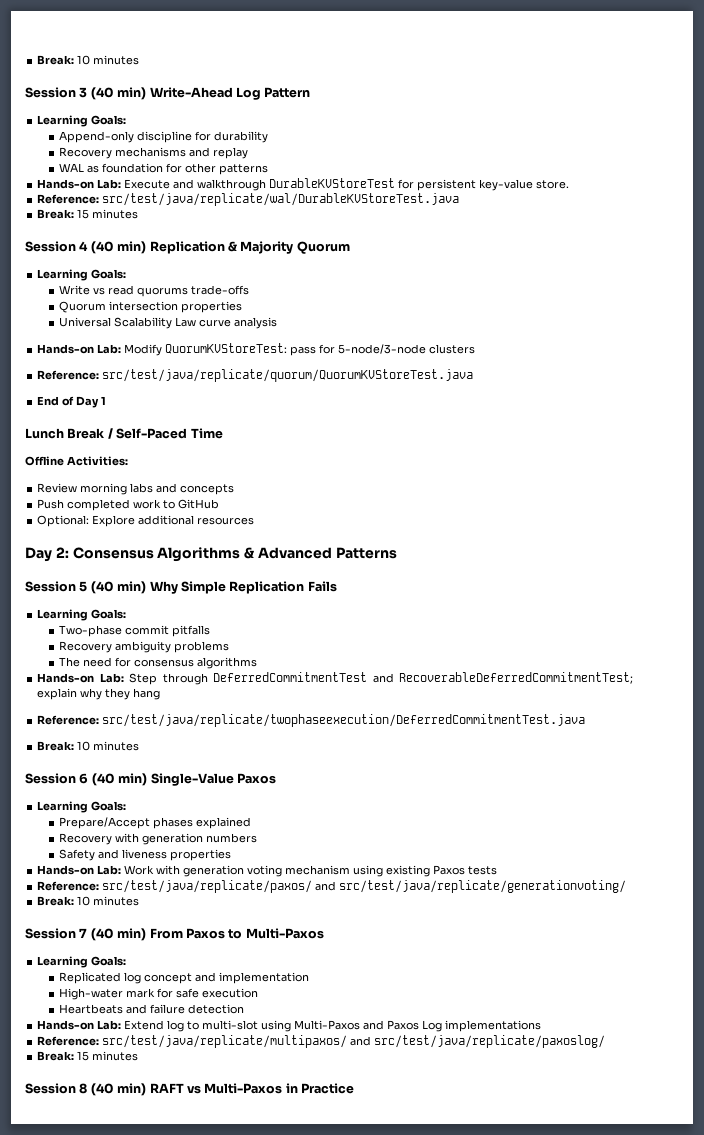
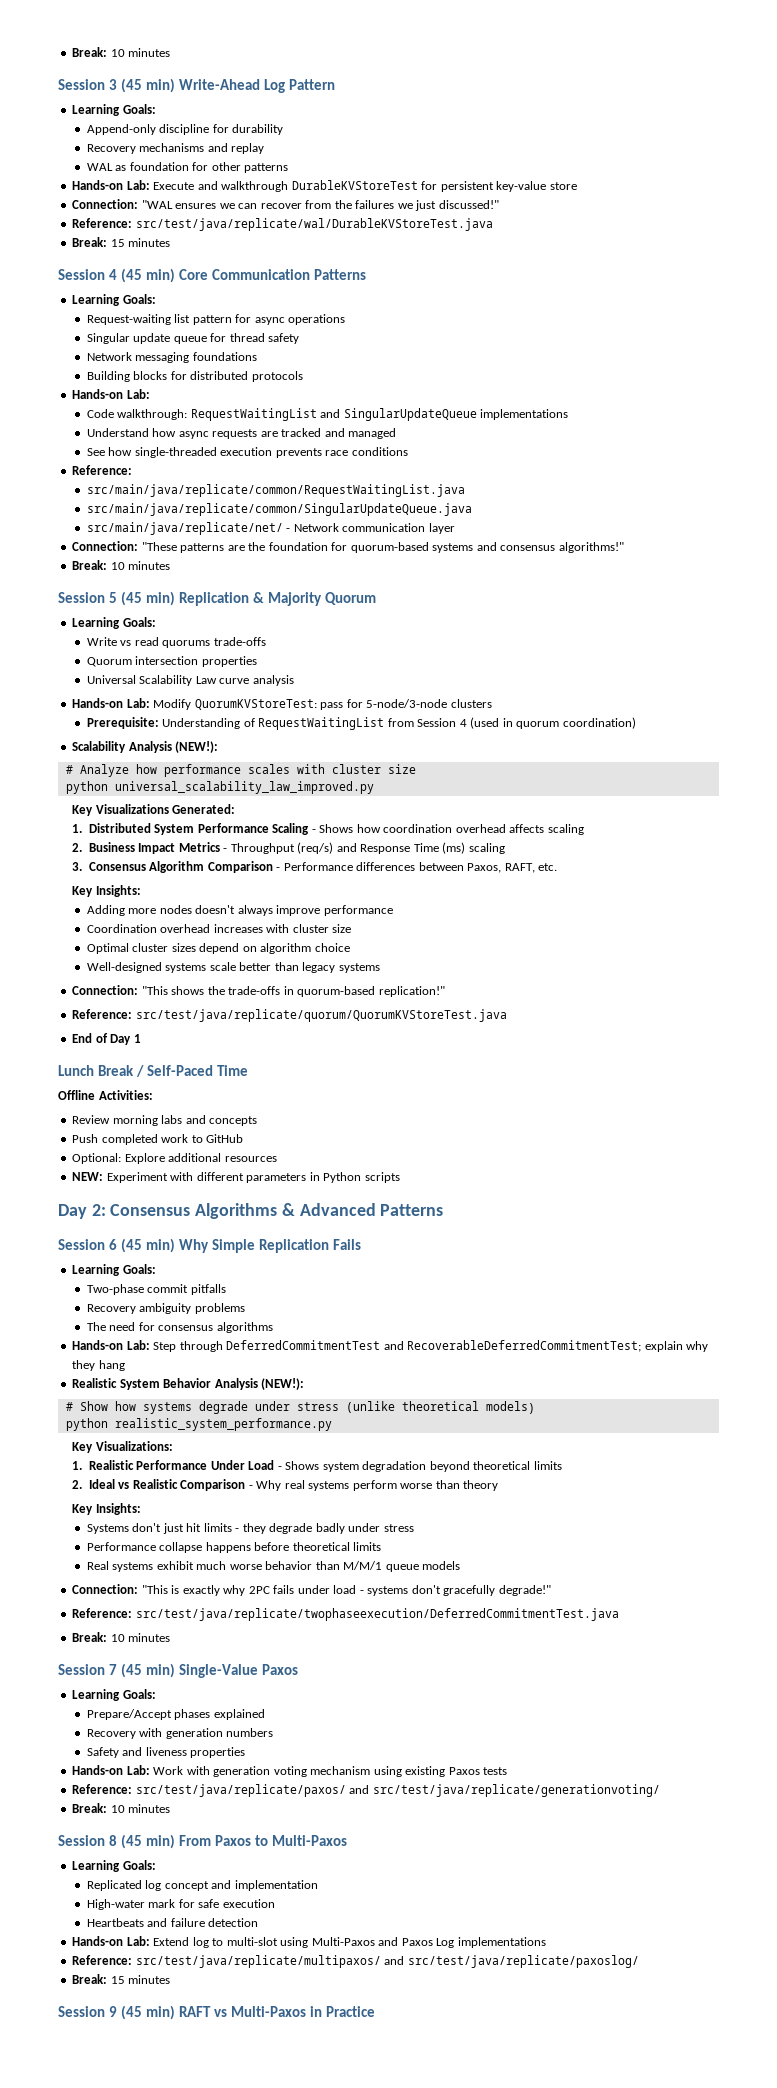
- Session 3 (40 min) Write-Ahead Log Pattern
+ Session 3 (45 min) Write-Ahead Log Pattern
- Hands-on Lab: Execute and walkthrough DurableKVStoreTest for persistent key-value store.
+ Hands-on Lab: Execute and walkthrough DurableKVStoreTest for persistent key-value store
+ Connection: "WAL ensures we can recover from the failures we just discussed!"
- Session 4 (40 min) Replication & Majority Quorum
+ Session 4 (45 min) Core Communication Patterns
+ Learning Goals:
+ Request-waiting list pattern for async operations
+ Singular update queue for thread safety
+ Network messaging foundations
+ Building blocks for distributed protocols
+ Hands-on Lab:
+ Code walkthrough: RequestWaitingList and SingularUpdateQueue implementations
+ Understand how async requests are tracked and managed
+ See how single-threaded execution prevents race conditions
+ Reference:
+ src/main/java/replicate/common/RequestWaitingList.java
+ src/main/java/replicate/common/SingularUpdateQueue.java
+ src/main/java/replicate/net/ - Network communication layer
+ Connection: "These patterns are the foundation for quorum-based systems and consensus algorithms!"
+ Break: 10 minutes
+ Session 5 (45 min) Replication & Majority Quorum
+ Prerequisite: Understanding of RequestWaitingList from Session 4 (used in quorum coordination)
+ Scalability Analysis (NEW!):
+ # Analyze how performance scales with cluster size
+ python universal_scalability_law_improved.py
+ Key Visualizations Generated:
+ 1. Distributed System Performance Scaling - Shows how coordination overhead affects scaling
+ 2. Business Impact Metrics - Throughput (req/s) and Response Time (ms) scaling
+ 3. Consensus Algorithm Comparison - Performance differences between Paxos, RAFT, etc.
+ Key Insights:
+ Adding more nodes doesn't always improve performance
+ Coordination overhead increases with cluster size
+ Optimal cluster sizes depend on algorithm choice
+ Well-designed systems scale better than legacy systems
+ Connection: "This shows the trade-offs in quorum-based replication!"
+ NEW: Experiment with different parameters in Python scripts
- Session 5 (40 min) Why Simple Replication Fails
+ Session 6 (45 min) Why Simple Replication Fails
+ Realistic System Behavior Analysis (NEW!):
+ # Show how systems degrade under stress (unlike theoretical models)
+ python realistic_system_performance.py
+ Key Visualizations:
+ 1. Realistic Performance Under Load - Shows system degradation beyond theoretical limits
+ 2. Ideal vs Realistic Comparison - Why real systems perform worse than theory
+ Key Insights:
+ Systems don't just hit limits - they degrade badly under stress
+ Performance collapse happens before theoretical limits
+ Real systems exhibit much worse behavior than M/M/1 queue models
+ Connection: "This is exactly why 2PC fails under load - systems don't gracefully degrade!"
- Session 6 (40 min) Single-Value Paxos
+ Session 7 (45 min) Single-Value Paxos
- Session 7 (40 min) From Paxos to Multi-Paxos
+ Session 8 (45 min) From Paxos to Multi-Paxos
- Session 8 (40 min) RAFT vs Multi-Paxos in Practice
+ Session 9 (45 min) RAFT vs Multi-Paxos in Practice

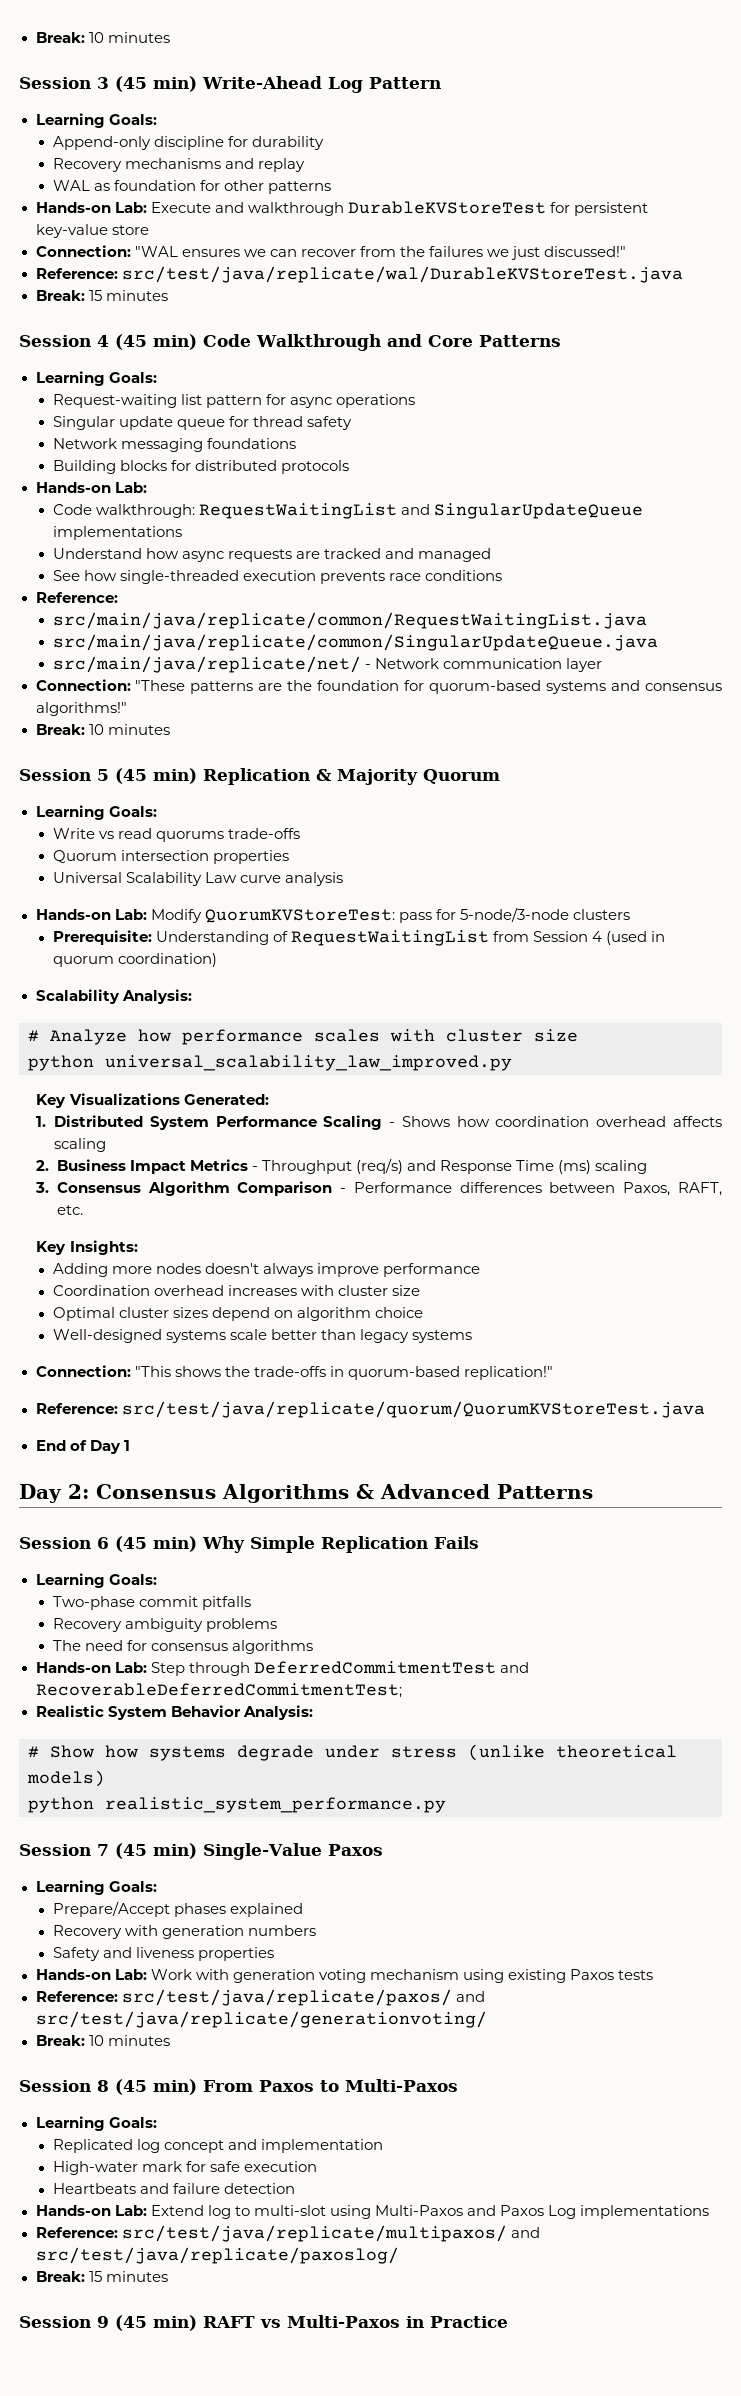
- Session 4 (45 min) Core Communication Patterns
+ Session 4 (45 min) Code Walkthrough and Core Patterns
- Scalability Analysis (NEW!):
+ Scalability Analysis:
- Lunch Break / Self-Paced Time
- Offline Activities:
- Review morning labs and concepts
- Push completed work to GitHub
- Optional: Explore additional resources
- NEW: Experiment with different parameters in Python scripts
- Hands-on Lab: Step through DeferredCommitmentTest and RecoverableDeferredCommitmentTest; explain why they hang
+ Hands-on Lab: Step through DeferredCommitmentTest and RecoverableDeferredCommitmentTest;
- Realistic System Behavior Analysis (NEW!):
+ Realistic System Behavior Analysis:
- Key Visualizations:
- 1. Realistic Performance Under Load - Shows system degradation beyond theoretical limits
- 2. Ideal vs Realistic Comparison - Why real systems perform worse than theory
- Key Insights:
- Systems don't just hit limits - they degrade badly under stress
- Performance collapse happens before theoretical limits
- Real systems exhibit much worse behavior than M/M/1 queue models
- Connection: "This is exactly why 2PC fails under load - systems don't gracefully degrade!"
- Reference: src/test/java/replicate/twophaseexecution/DeferredCommitmentTest.java
- Break: 10 minutes

